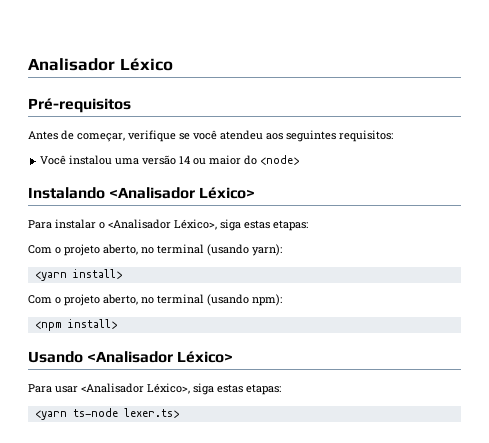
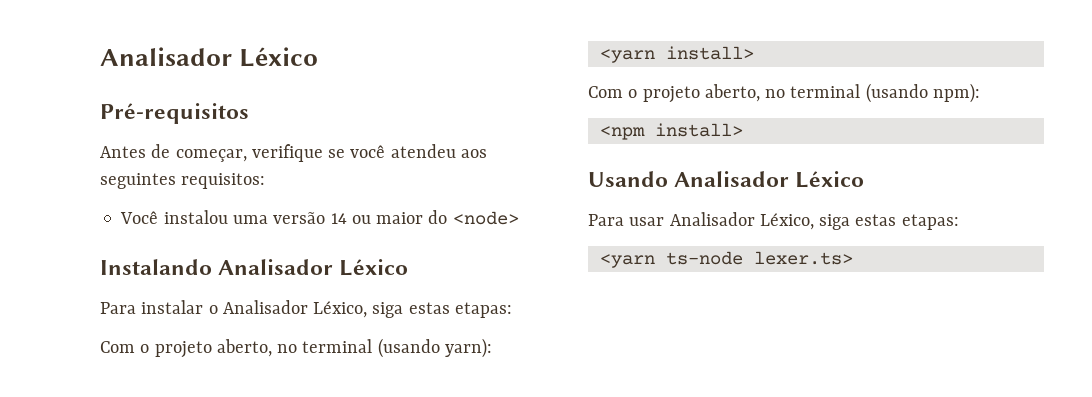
- Instalando <Analisador Léxico>
+ Instalando Analisador Léxico
- Para instalar o <Analisador Léxico>, siga estas etapas:
+ Para instalar o Analisador Léxico, siga estas etapas:
- Usando <Analisador Léxico>
+ Usando Analisador Léxico
- Para usar <Analisador Léxico>, siga estas etapas:
+ Para usar Analisador Léxico, siga estas etapas:

